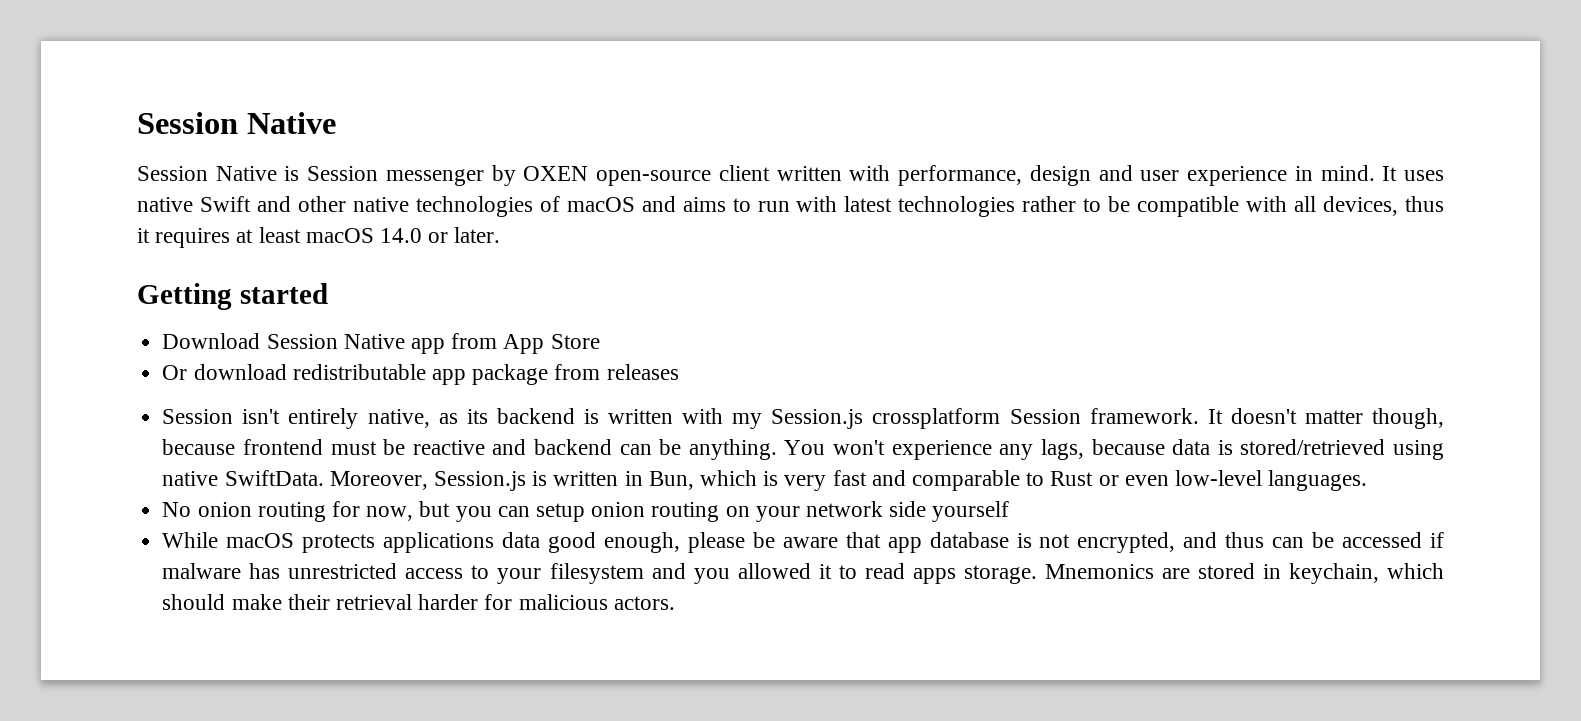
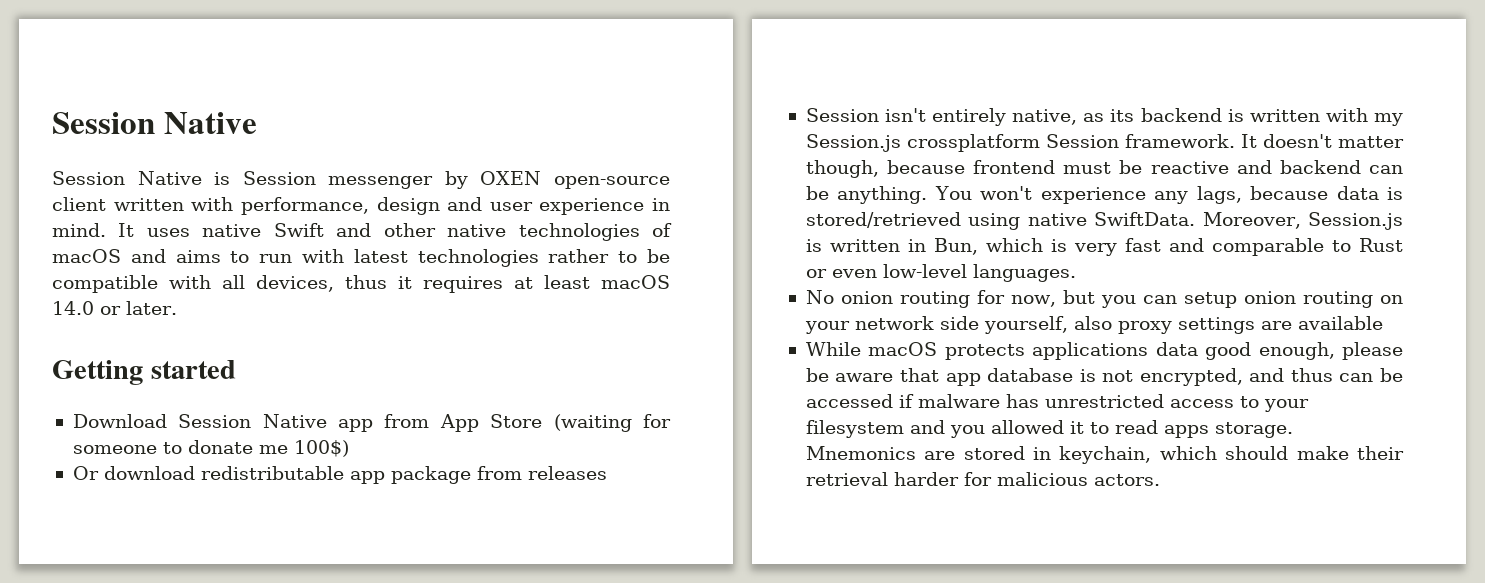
- Download Session Native app from App Store
+ Download Session Native app from App Store (waiting for someone to donate me 100$)
- No onion routing for now, but you can setup onion routing on your network side yourself
+ No onion routing for now, but you can setup onion routing on your network side yourself, also proxy settings are available

